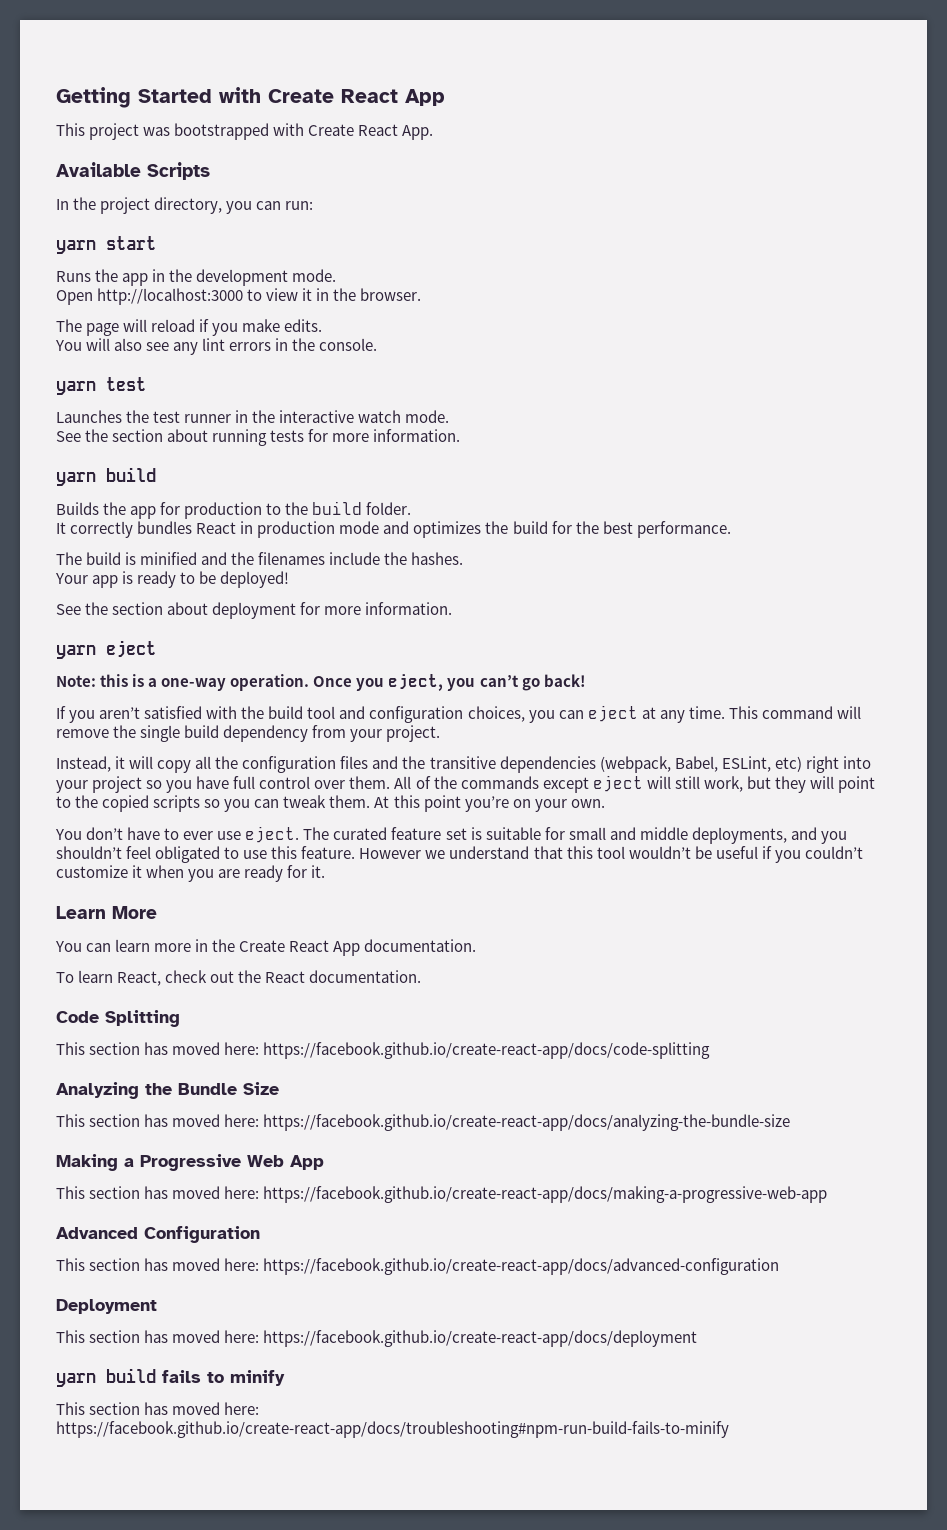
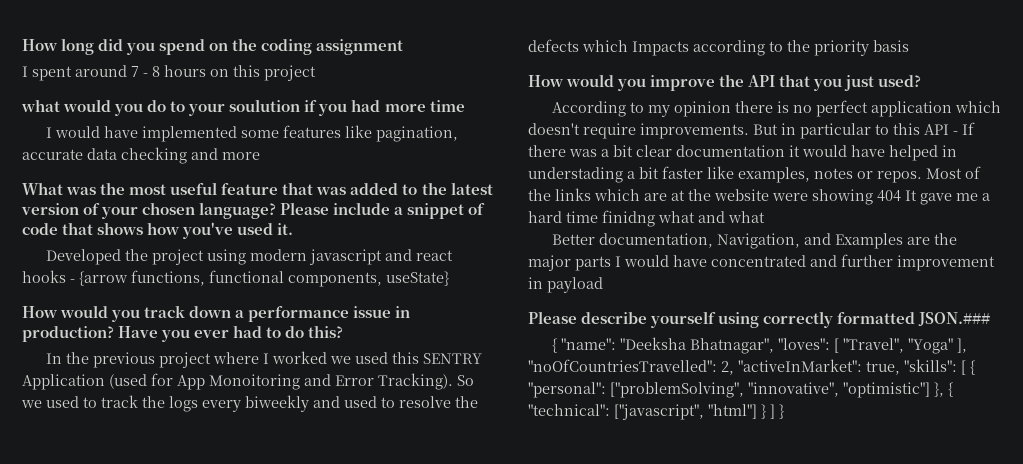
- Getting Started with Create React App
- This project was bootstrapped with Create React App.
- Available Scripts
- In the project directory, you can run:
- yarn start
- Runs the app in the development mode.
- Open http://localhost:3000 to view it in the browser.
- The page will reload if you make edits.
- You will also see any lint errors in the console.
- yarn test
- Launches the test runner in the interactive watch mode.
- See the section about running tests for more information.
- yarn build
- Builds the app for production to the build folder.
- It correctly bundles React in production mode and optimizes the build for the best performance.
- The build is minified and the filenames include the hashes.
- Your app is ready to be deployed!
- See the section about deployment for more information.
- yarn eject
- Note: this is a one-way operation. Once you eject, you can’t go back!
- If you aren’t satisfied with the build tool and configuration choices, you can eject at any time. This command will remove the single build dependency from your project.
- Instead, it will copy all the configuration files and the transitive dependencies (webpack, Babel, ESLint, etc) right into your project so you have full control over them. All of the commands except eject will still work, but they will point to the copied scripts so you can tweak them. At this point you’re on your own.
- You don’t have to ever use eject. The curated feature set is suitable for small and middle deployments, and you shouldn’t feel obligated to use this feature. However we understand that this tool wouldn’t be useful if you couldn’t customize it when you are ready for it.
- Learn More
- You can learn more in the Create React App documentation.
- To learn React, check out the React documentation.
- Code Splitting
- This section has moved here: https://facebook.github.io/create-react-app/docs/code-splitting
- Analyzing the Bundle Size
- This section has moved here: https://facebook.github.io/create-react-app/docs/analyzing-the-bundle-size
- Making a Progressive Web App
- This section has moved here: https://facebook.github.io/create-react-app/docs/making-a-progressive-web-app
- Advanced Configuration
- This section has moved here: https://facebook.github.io/create-react-app/docs/advanced-configuration
- Deployment
- This section has moved here: https://facebook.github.io/create-react-app/docs/deployment
- yarn build fails to minify
- This section has moved here: https://facebook.github.io/create-react-app/docs/troubleshooting#npm-run-build-fails-to-minify
+ How long did you spend on the coding assignment
+ I spent around 7 - 8 hours on this project
+ what would you do to your soulution if you had more time
+ I would have implemented some features like pagination, accurate data checking and more
+ What was the most useful feature that was added to the latest version of your chosen language? Please include a snippet of code that shows how you've used it.
+ Developed the project using modern javascript and react hooks - {arrow functions, functional components, useState}
+ How would you track down a performance issue in production? Have you ever had to do this?
+ In the previous project where I worked we used this SENTRY Application (used for App Monoitoring and Error Tracking). So we used to track the logs every biweekly and used to resolve the defects which Impacts according to the priority basis
+ How would you improve the API that you just used?
+ According to my opinion there is no perfect application which doesn't require improvements. But in particular to this API - If there was a bit clear documentation it would have helped in understading a bit faster like examples, notes or repos. Most of the links which are at the website were showing 404 It gave me a hard time finidng what and what
+ Better documentation, Navigation, and Examples are the major parts I would have concentrated and further improvement in payload
+ Please describe yourself using correctly formatted JSON.###
+ { "name": "Deeksha Bhatnagar", "loves": [ "Travel", "Yoga" ], "noOfCountriesTravelled": 2, "activeInMarket": true, "skills": [ { "personal": ["problemSolving", "innovative", "optimistic"] }, { "technical": ["javascript", "html"] } ] }

